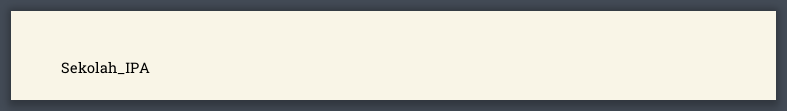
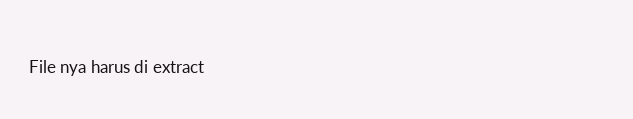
- Sekolah_IPA
+ File nya harus di extract

